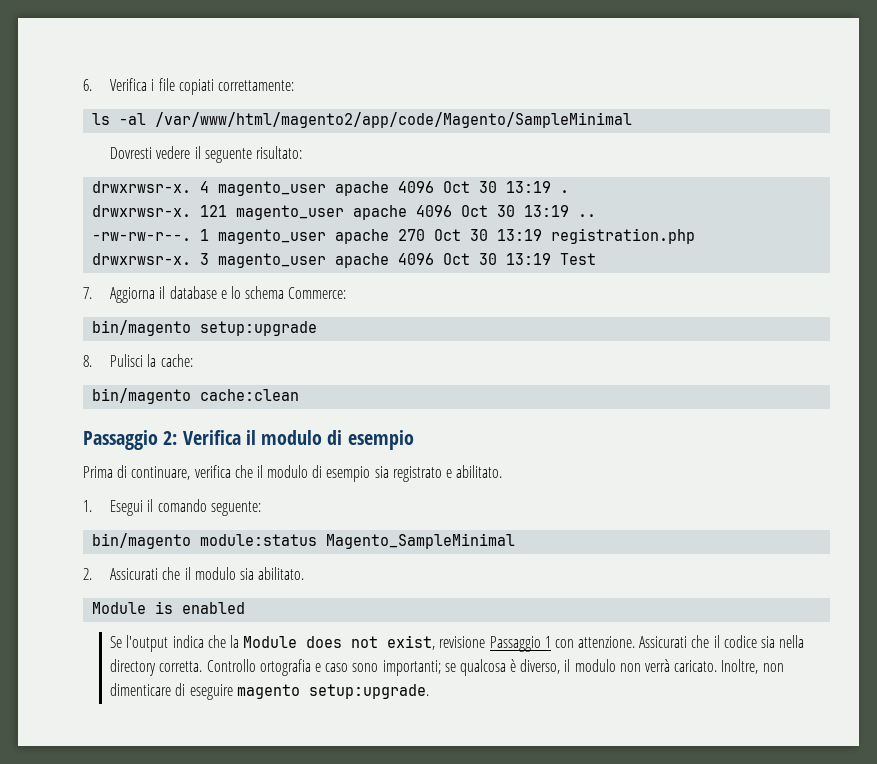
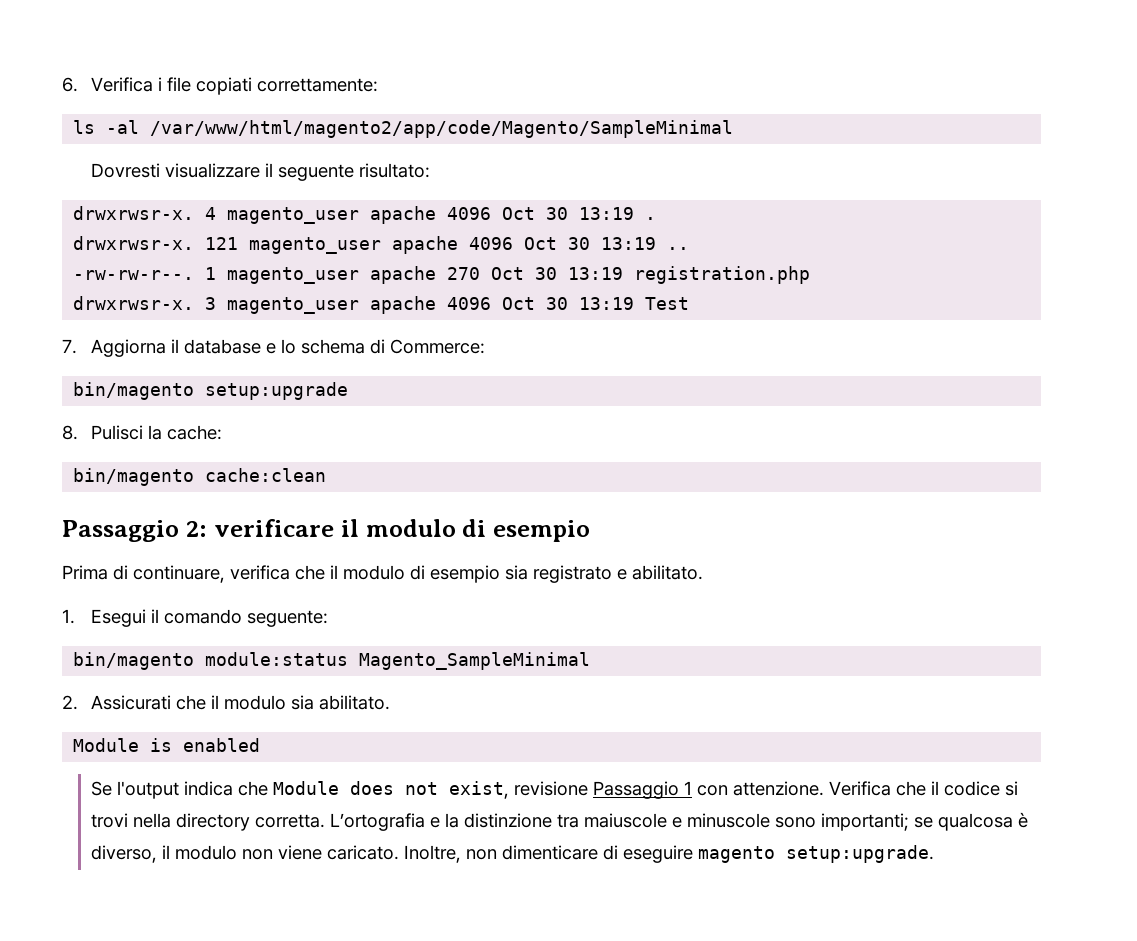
- Dovresti vedere il seguente risultato:
+ Dovresti visualizzare il seguente risultato:
- 7. Aggiorna il database e lo schema Commerce:
+ 7. Aggiorna il database e lo schema di Commerce:
- Passaggio 2: Verifica il modulo di esempio
+ Passaggio 2: verificare il modulo di esempio
- Se l'output indica che la Module does not exist, revisione Passaggio 1 con attenzione.
+ Se l'output indica che Module does not exist, revisione Passaggio 1 con attenzione.
- Assicurati che il codice sia nella directory corretta.
+ Verifica che il codice si trovi nella directory corretta.
- Controllo ortografia e caso sono importanti; se qualcosa è diverso, il modulo non verrà caricato.
+ L’ortografia e la distinzione tra maiuscole e minuscole sono importanti; se qualcosa è diverso, il modulo non viene caricato.

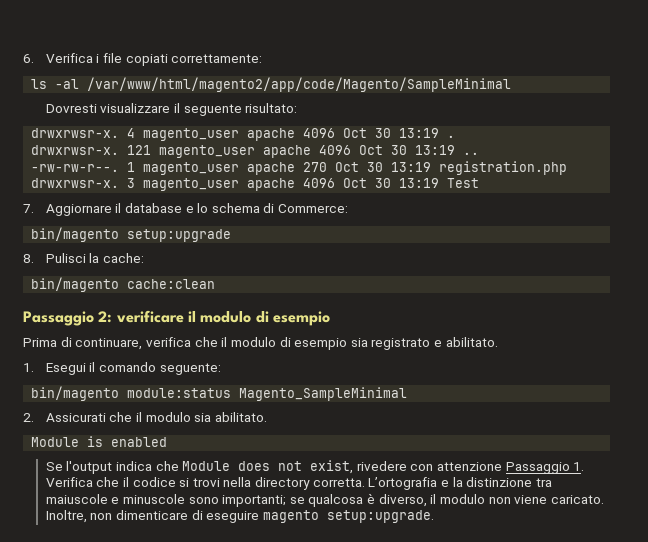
- 7. Aggiorna il database e lo schema di Commerce:
+ 7. Aggiornare il database e lo schema di Commerce:
- Se l'output indica che Module does not exist, revisione Passaggio 1 con attenzione. Verifica che il codice si trovi nella directory corretta.
+ Se l'output indica che Module does not exist, rivedere con attenzione Passaggio 1. Verifica che il codice si trovi nella directory corretta.

